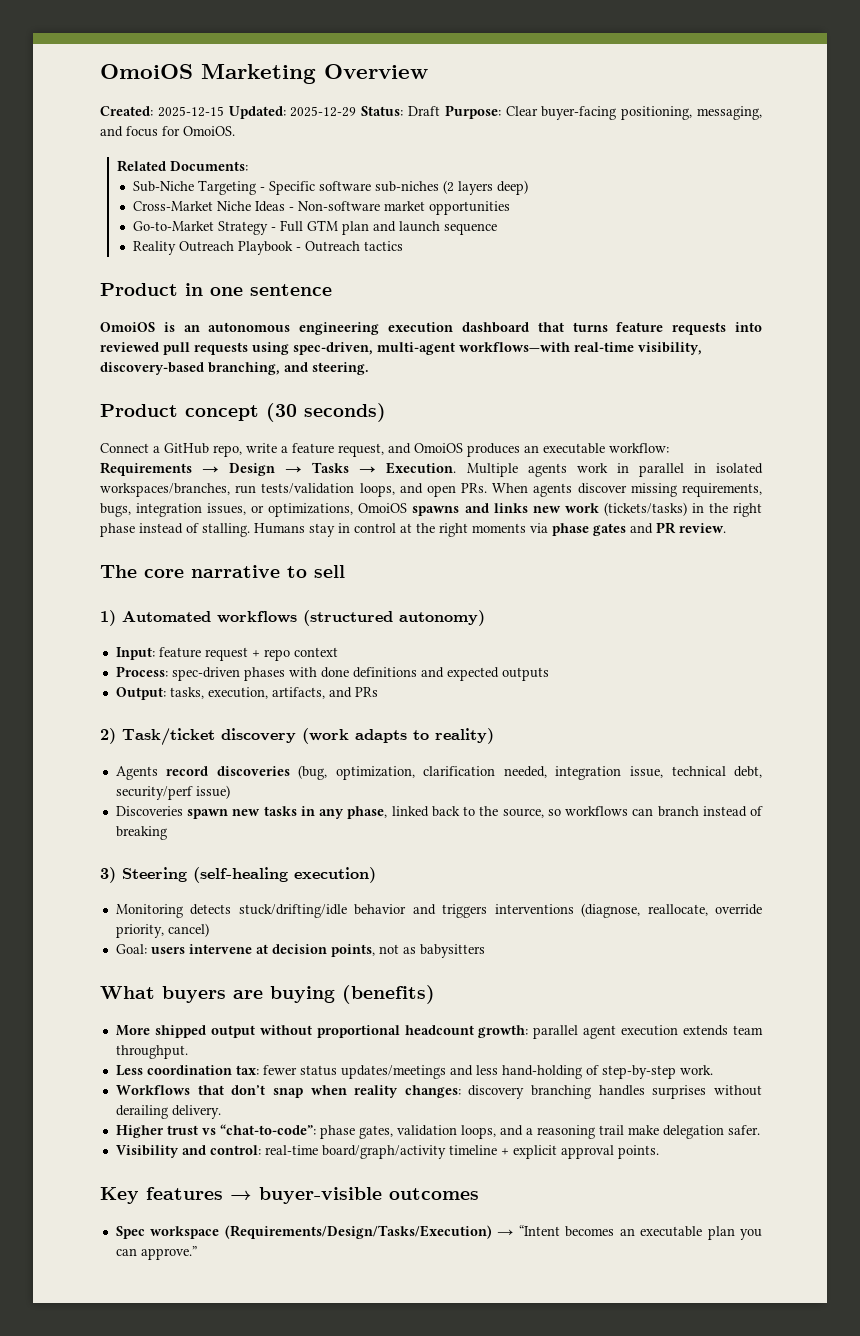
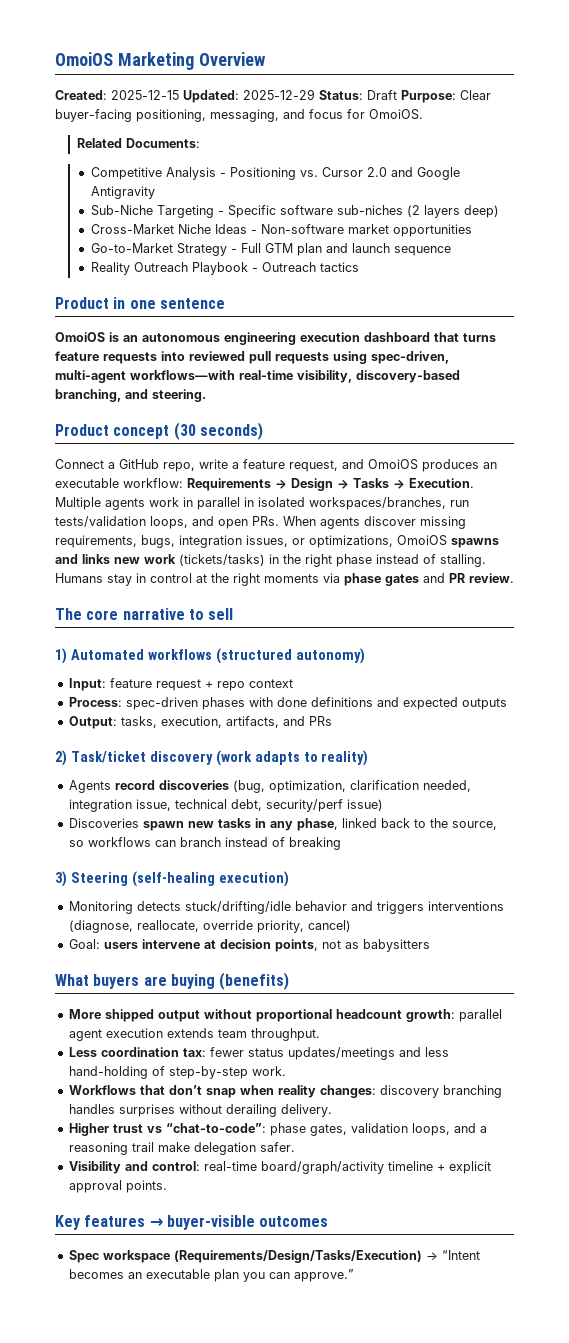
+ Competitive Analysis - Positioning vs. Cursor 2.0 and Google Antigravity

